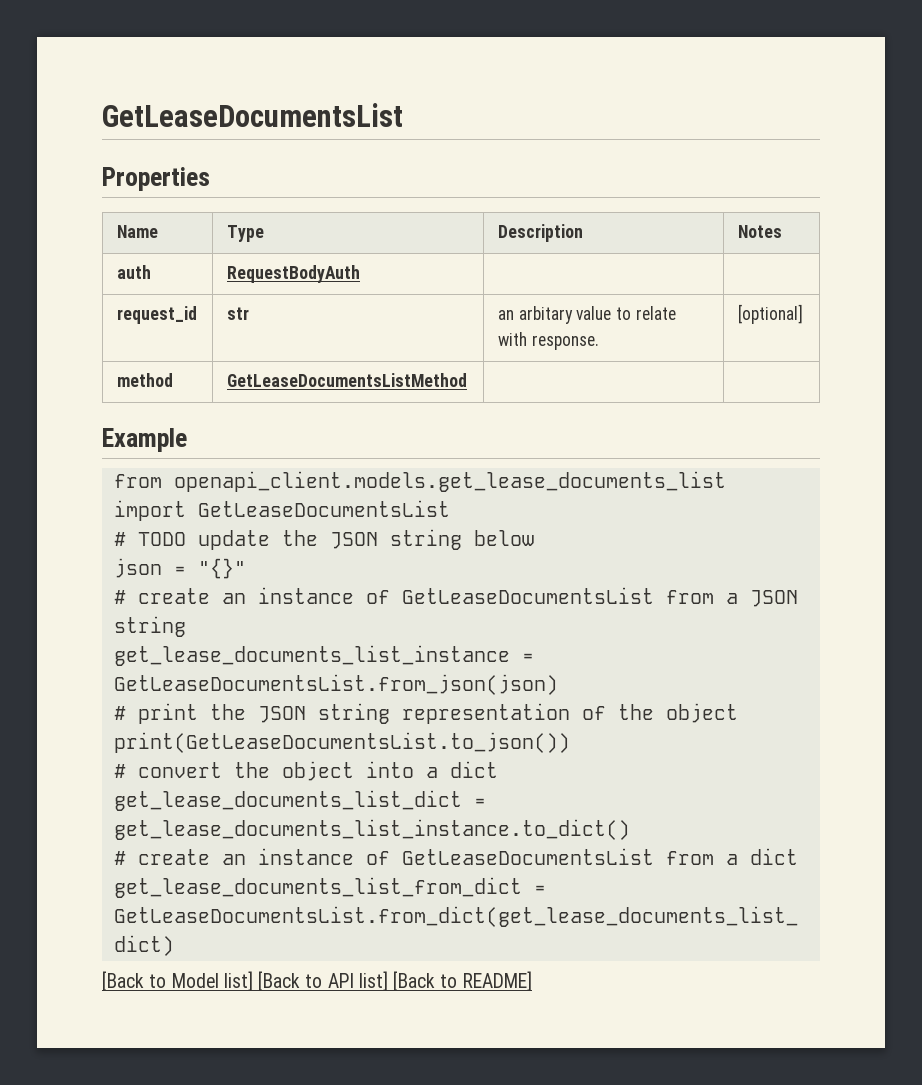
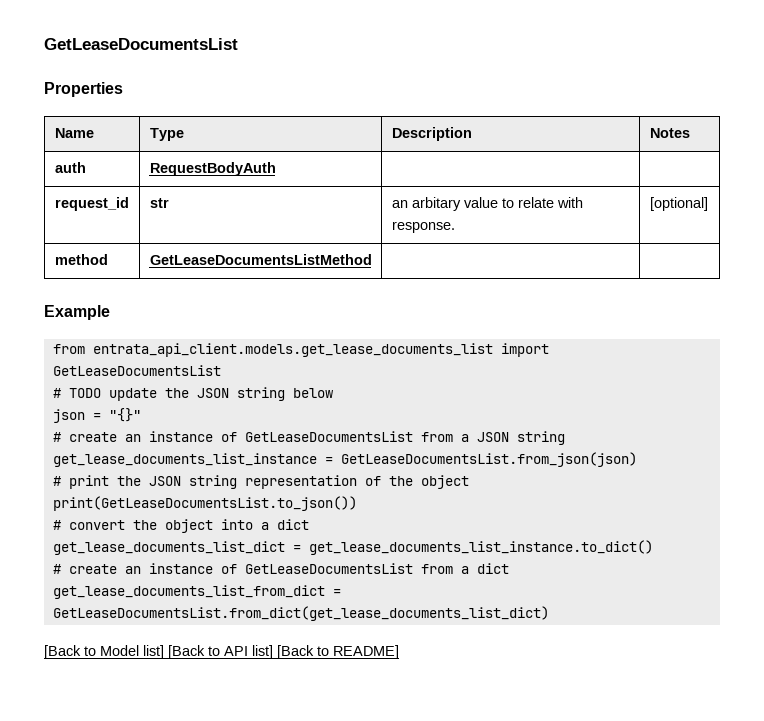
- from openapi_client.models.get_lease_documents_list import GetLeaseDocumentsList
+ from entrata_api_client.models.get_lease_documents_list import GetLeaseDocumentsList

